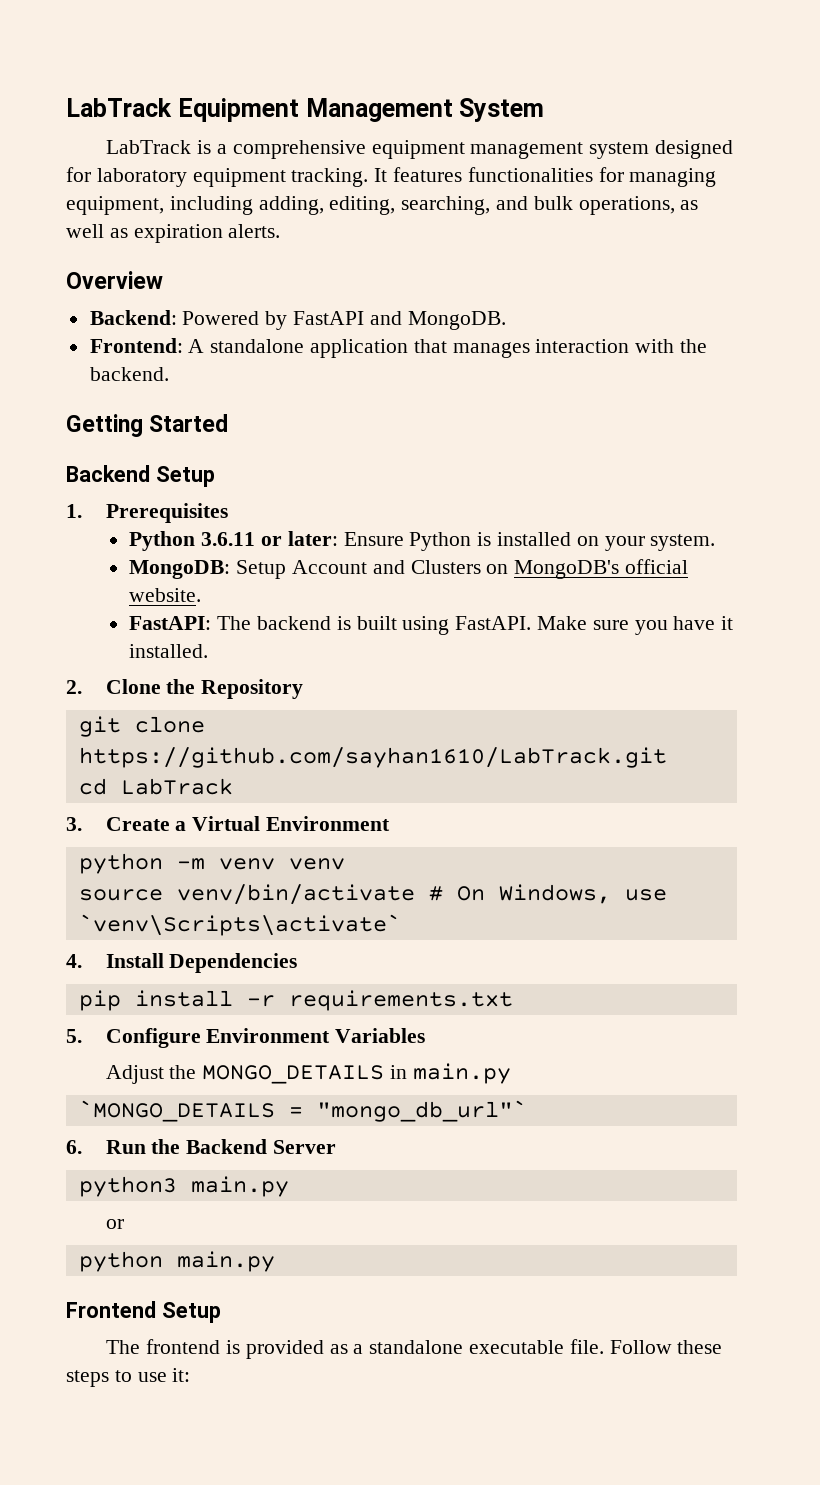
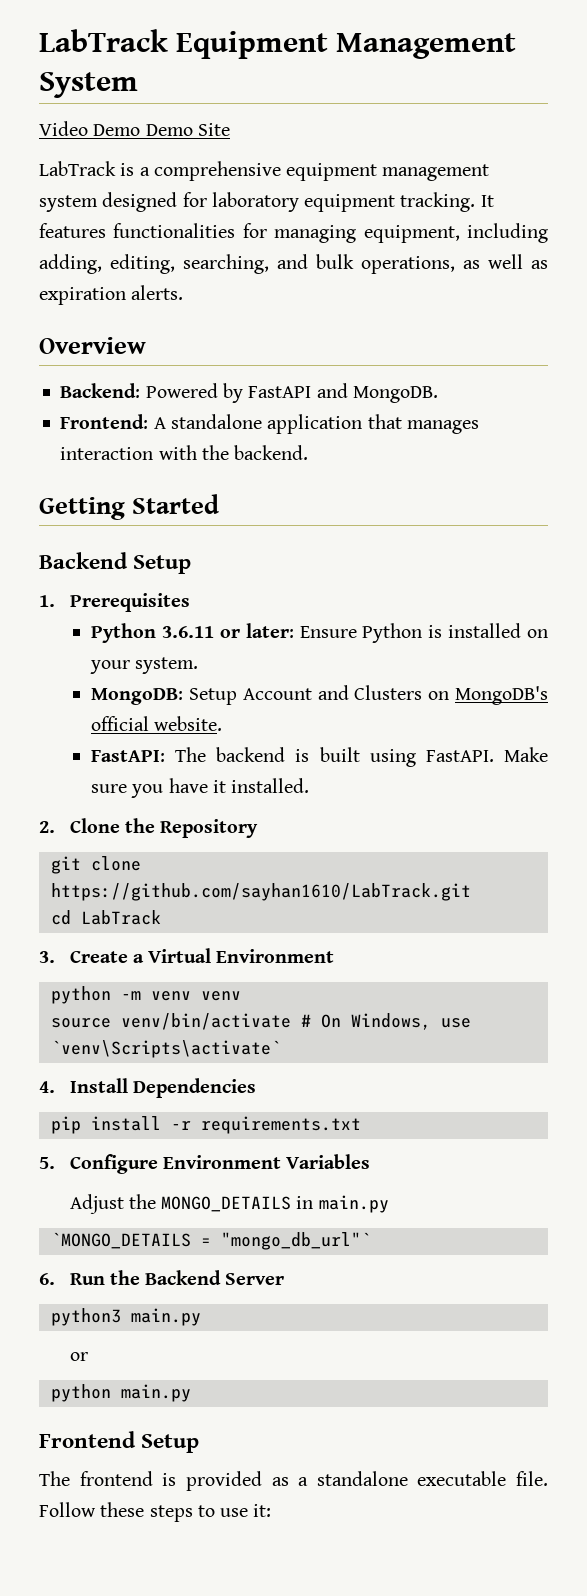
+ Video Demo Demo Site

